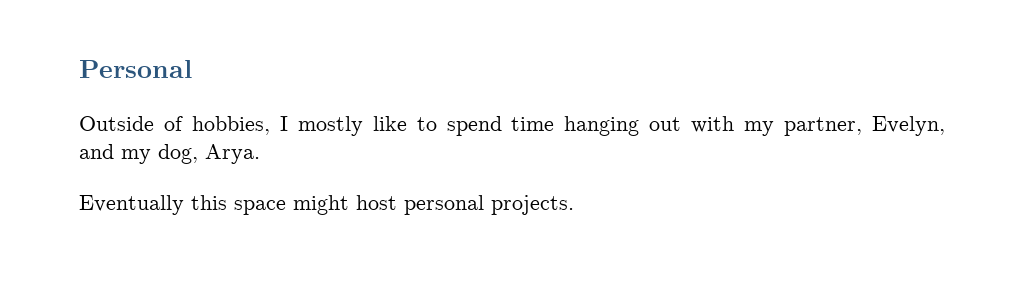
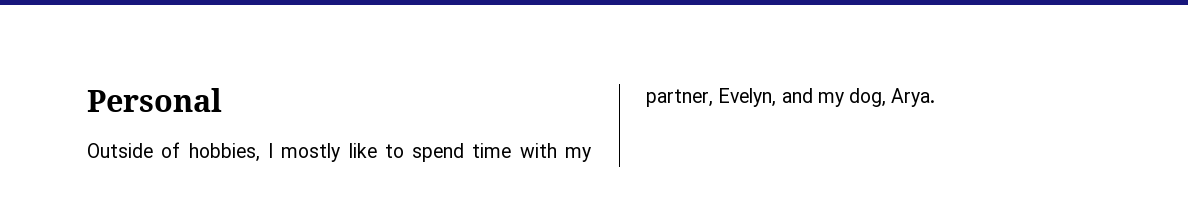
- Outside of hobbies, I mostly like to spend time hanging out with my partner, Evelyn, and my dog, Arya.
+ Outside of hobbies, I mostly like to spend time with my partner, Evelyn, and my dog, Arya.
- Eventually this space might host personal projects.

